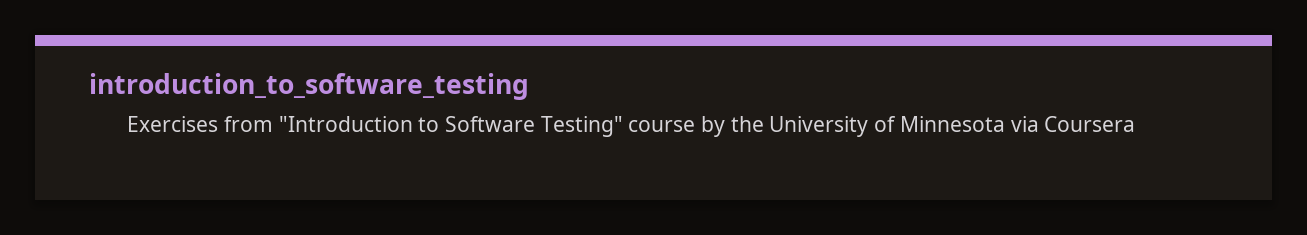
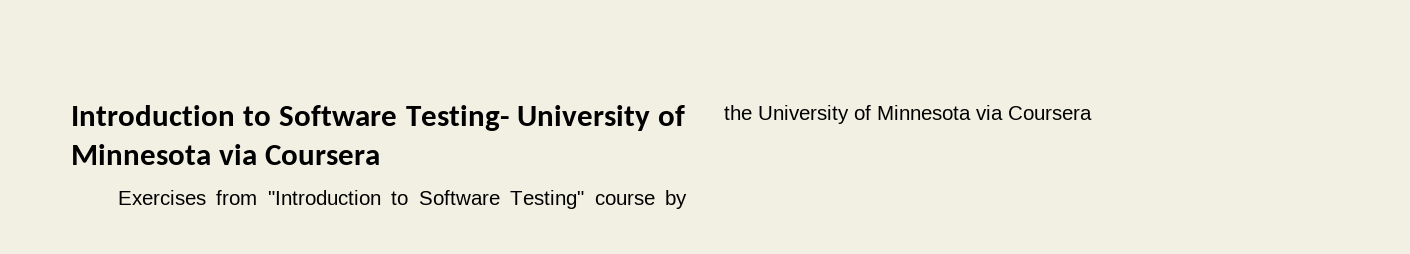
- introduction_to_software_testing
+ Introduction to Software Testing- University of Minnesota via Coursera

